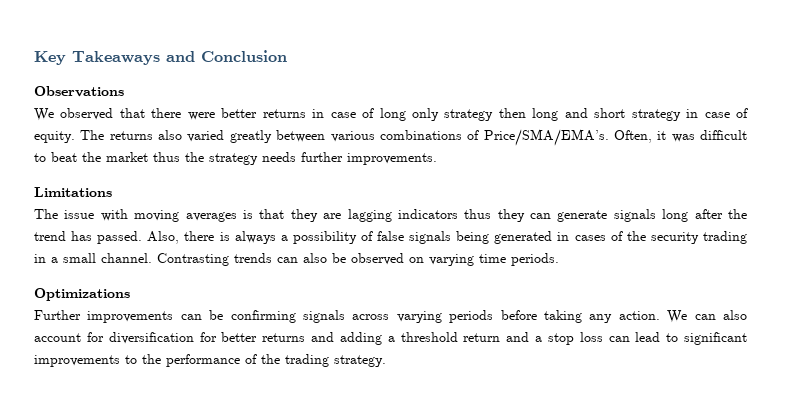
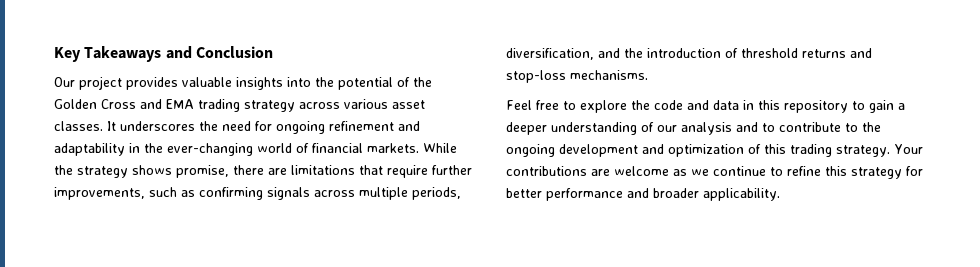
- Observations
- We observed that there were better returns in case of long only strategy then long and short strategy in case of equity. The returns also varied greatly between various combinations of Price/SMA/EMA’s. Often, it was difficult to beat the market thus the strategy needs further improvements.
- Limitations
- The issue with moving averages is that they are lagging indicators thus they can generate signals long after the trend has passed. Also, there is always a possibility of false signals being generated in cases of the security trading in a small channel. Contrasting trends can also be observed on varying time periods.
- Optimizations
- Further improvements can be confirming signals across varying periods before taking any action. We can also account for diversification for better returns and adding a threshold return and a stop loss can lead to significant improvements to the performance of the trading strategy.
+ Our project provides valuable insights into the potential of the Golden Cross and EMA trading strategy across various asset classes. It underscores the need for ongoing refinement and adaptability in the ever-changing world of financial markets. While the strategy shows promise, there are limitations that require further improvements, such as confirming signals across multiple periods, diversification, and the introduction of threshold returns and stop-loss mechanisms.
+ Feel free to explore the code and data in this repository to gain a deeper understanding of our analysis and to contribute to the ongoing development and optimization of this trading strategy. Your contributions are welcome as we continue to refine this strategy for better performance and broader applicability.

